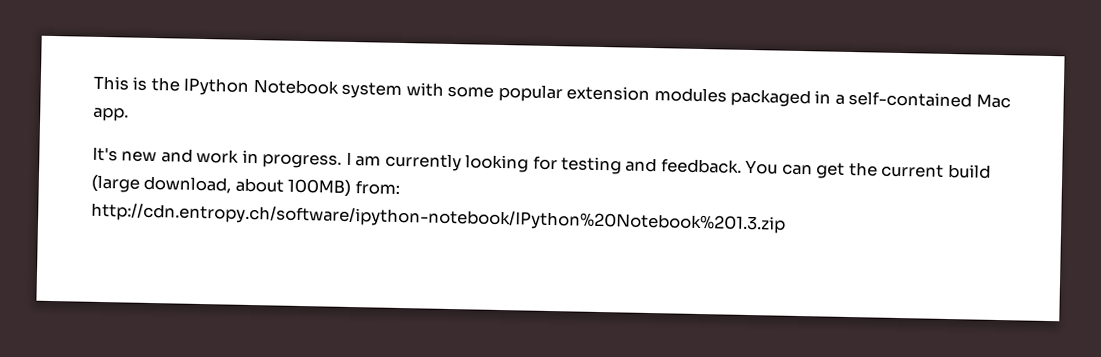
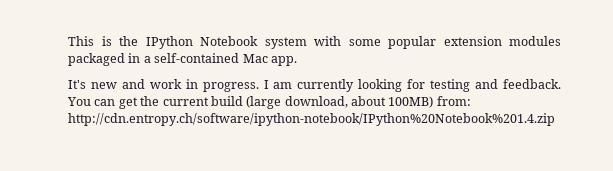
- You can get the current build (large download, about 100MB) from: http://cdn.entropy.ch/software/ipython-notebook/IPython%20Notebook%201.3.zip
+ You can get the current build (large download, about 100MB) from: http://cdn.entropy.ch/software/ipython-notebook/IPython%20Notebook%201.4.zip

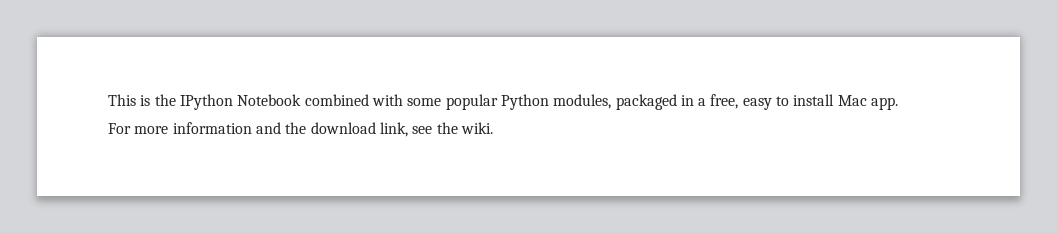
- This is the IPython Notebook system with some popular extension modules packaged in a self-contained Mac app.
- It's new and work in progress. I am currently looking for testing and feedback. You can get the current build (large download, about 100MB) from: http://cdn.entropy.ch/software/ipython-notebook/IPython%20Notebook%201.4.zip
+ This is the IPython Notebook combined with some popular Python modules, packaged in a free, easy to install Mac app.
+ For more information and the download link, see the wiki.

